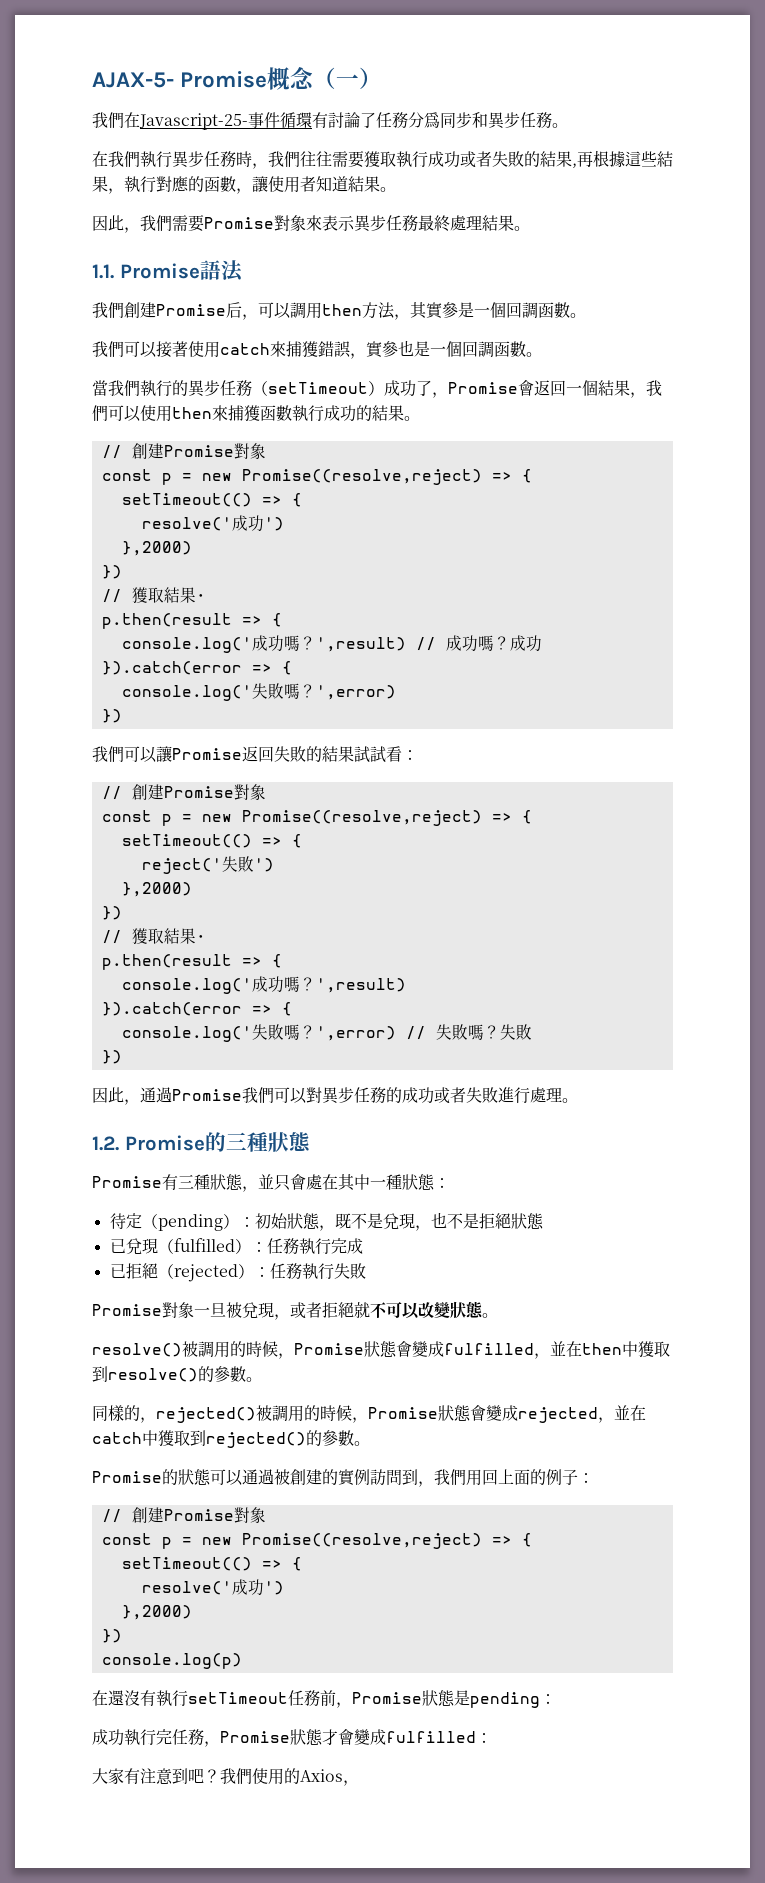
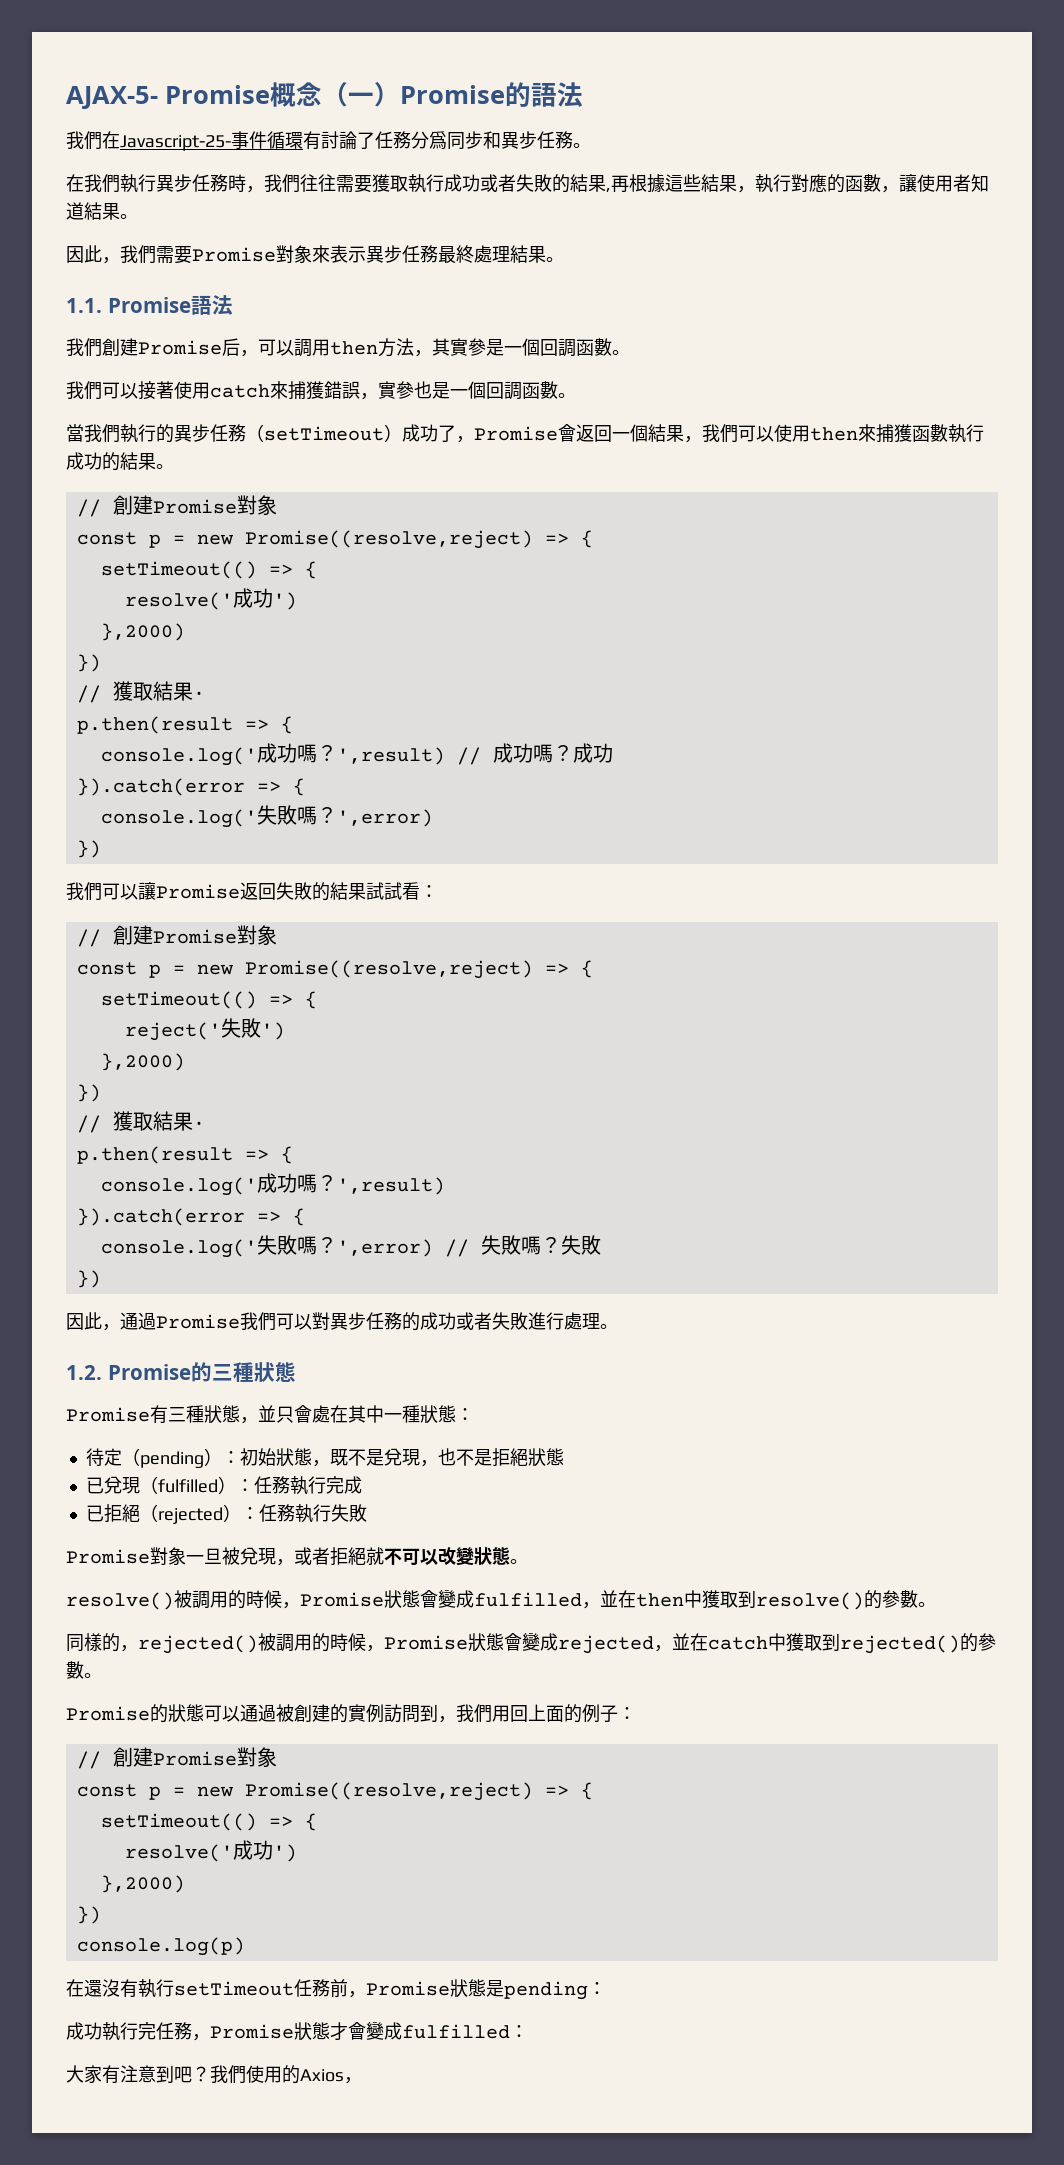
- AJAX-5- Promise概念（一）
+ AJAX-5- Promise概念（一）Promise的語法

